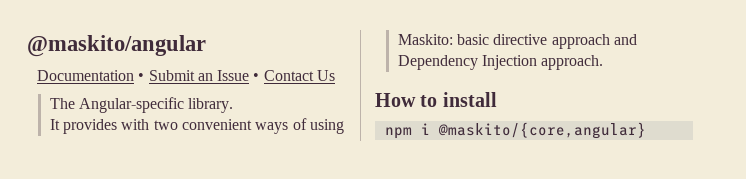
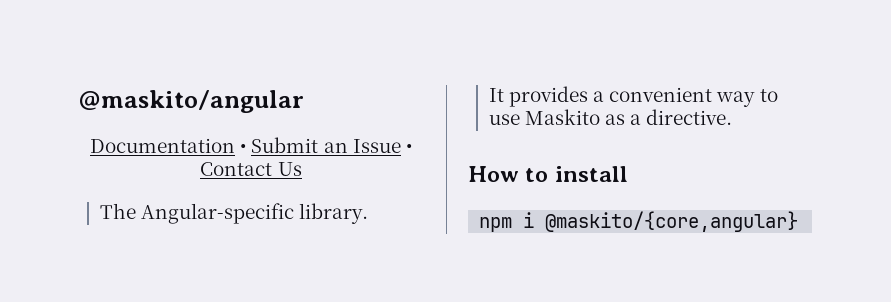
- It provides with two convenient ways of using Maskito: basic directive approach and Dependency Injection approach.
+ It provides a convenient way to use Maskito as a directive.

